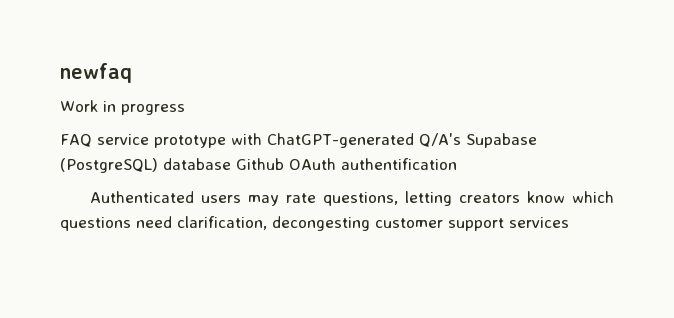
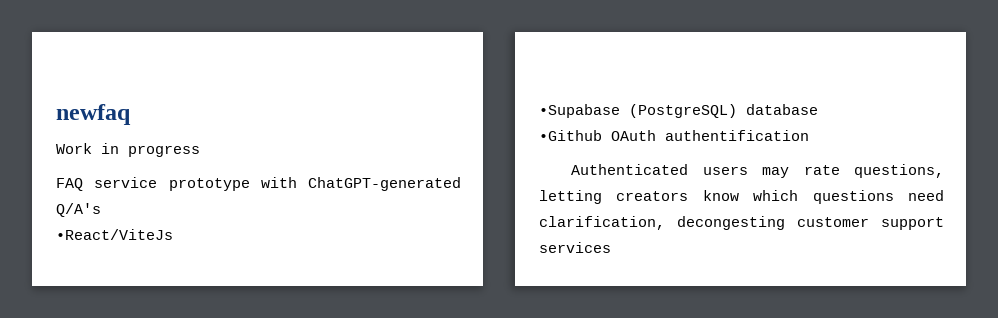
- FAQ service prototype with ChatGPT-generated Q/A's Supabase (PostgreSQL) database Github OAuth authentification
+ FAQ service prototype with ChatGPT-generated Q/A's
+ •React/ViteJs
+ •Supabase (PostgreSQL) database
+ •Github OAuth authentification

